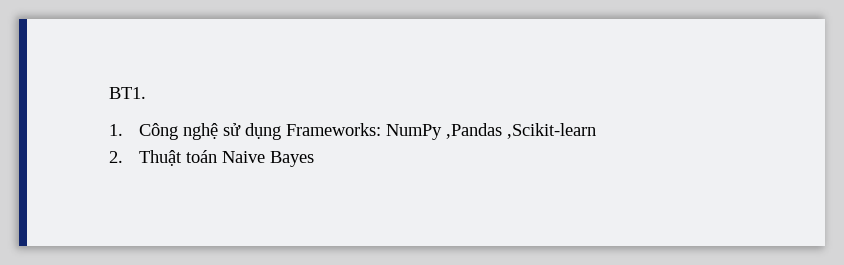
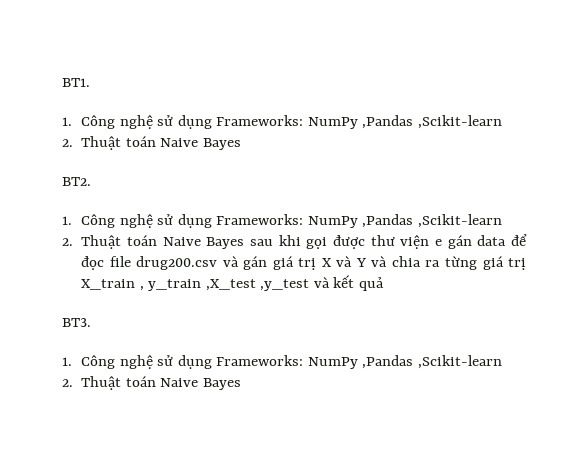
+ BT2.
+ 1. Công nghệ sử dụng Frameworks: NumPy ,Pandas ,Scikit-learn
+ 2. Thuật toán Naive Bayes sau khi gọi được thư viện e gán data để đọc file drug200.csv và gán giá trị X và Y và chia ra từng giá trị X_train , y_train ,X_test ,y_test và kết quả
+ BT3.
+ 1. Công nghệ sử dụng Frameworks: NumPy ,Pandas ,Scikit-learn
+ 2. Thuật toán Naive Bayes

